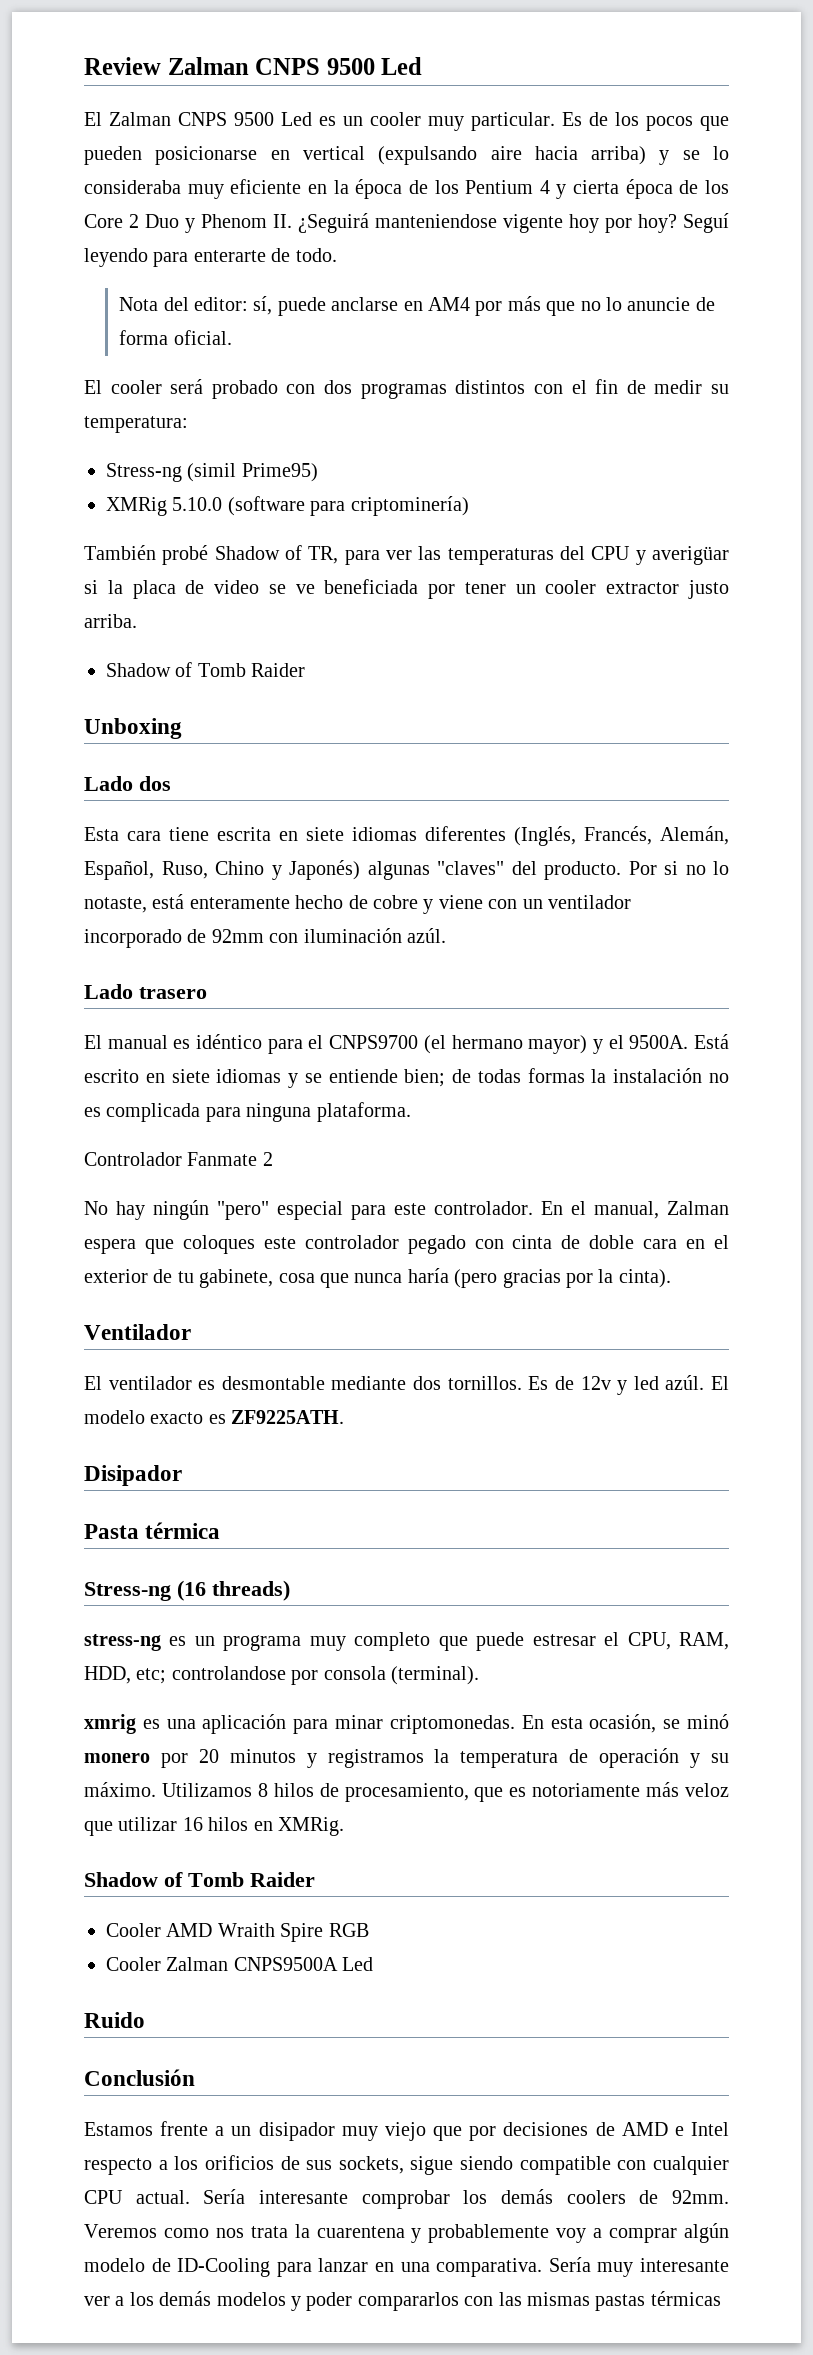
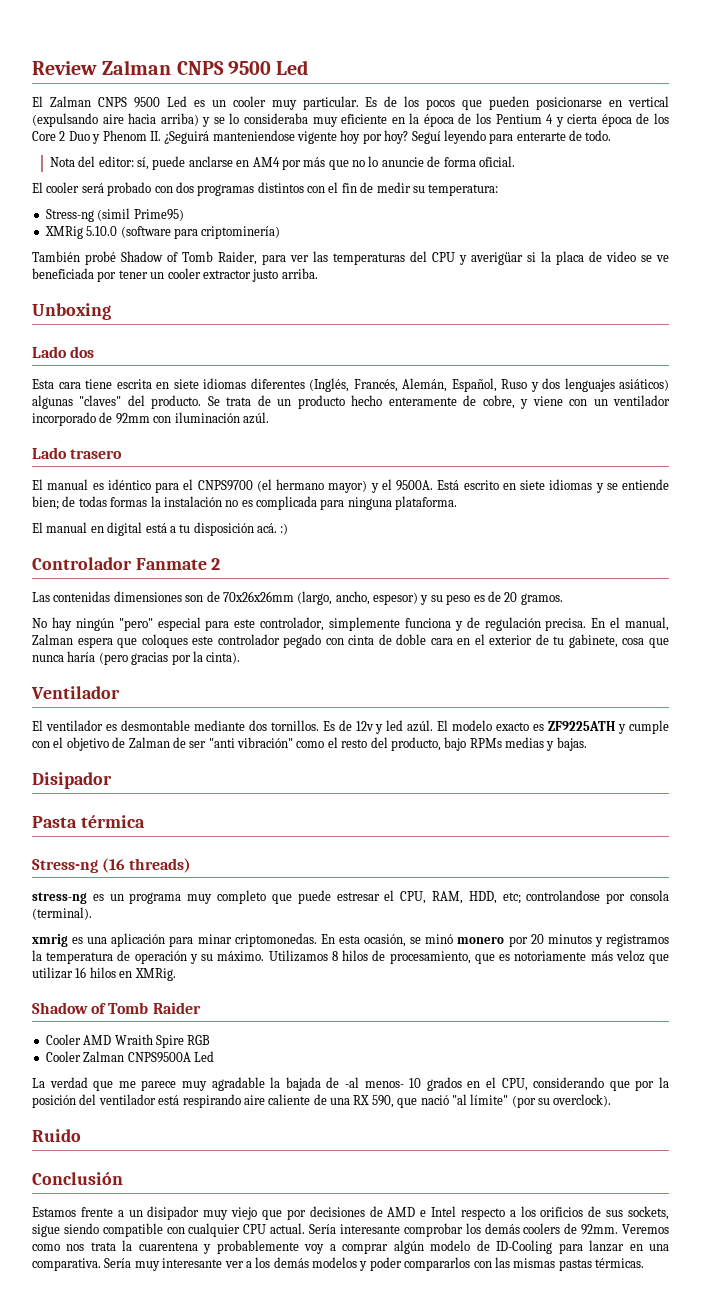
- También probé Shadow of TR, para ver las temperaturas del CPU y averigüar si la placa de video se ve beneficiada por tener un cooler extractor justo arriba.
- Shadow of Tomb Raider
+ También probé Shadow of Tomb Raider, para ver las temperaturas del CPU y averigüar si la placa de video se ve beneficiada por tener un cooler extractor justo arriba.
- Esta cara tiene escrita en siete idiomas diferentes (Inglés, Francés, Alemán, Español, Ruso, Chino y Japonés) algunas "claves" del producto. Por si no lo notaste, está enteramente hecho de cobre y viene con un ventilador incorporado de 92mm con iluminación azúl.
+ Esta cara tiene escrita en siete idiomas diferentes (Inglés, Francés, Alemán, Español, Ruso y dos lenguajes asiáticos) algunas "claves" del producto. Se trata de un producto hecho enteramente de cobre, y viene con un ventilador incorporado de 92mm con iluminación azúl.
+ El manual en digital está a tu disposición acá. :)
  Controlador Fanmate 2
+ Las contenidas dimensiones son de 70x26x26mm (largo, ancho, espesor) y su peso es de 20 gramos.
- No hay ningún "pero" especial para este controlador.
+ No hay ningún "pero" especial para este controlador, simplemente funciona y de regulación precisa.
- El modelo exacto es ZF9225ATH.
+ El modelo exacto es ZF9225ATH y cumple con el objetivo de Zalman de ser "anti vibración" como el resto del producto, bajo RPMs medias y bajas.
+ La verdad que me parece muy agradable la bajada de -al menos- 10 grados en el CPU, considerando que por la posición del ventilador está respirando aire caliente de una RX 590, que nació "al límite" (por su overclock).
- Sería muy interesante ver a los demás modelos y poder compararlos con las mismas pastas térmicas
+ Sería muy interesante ver a los demás modelos y poder compararlos con las mismas pastas térmicas.

